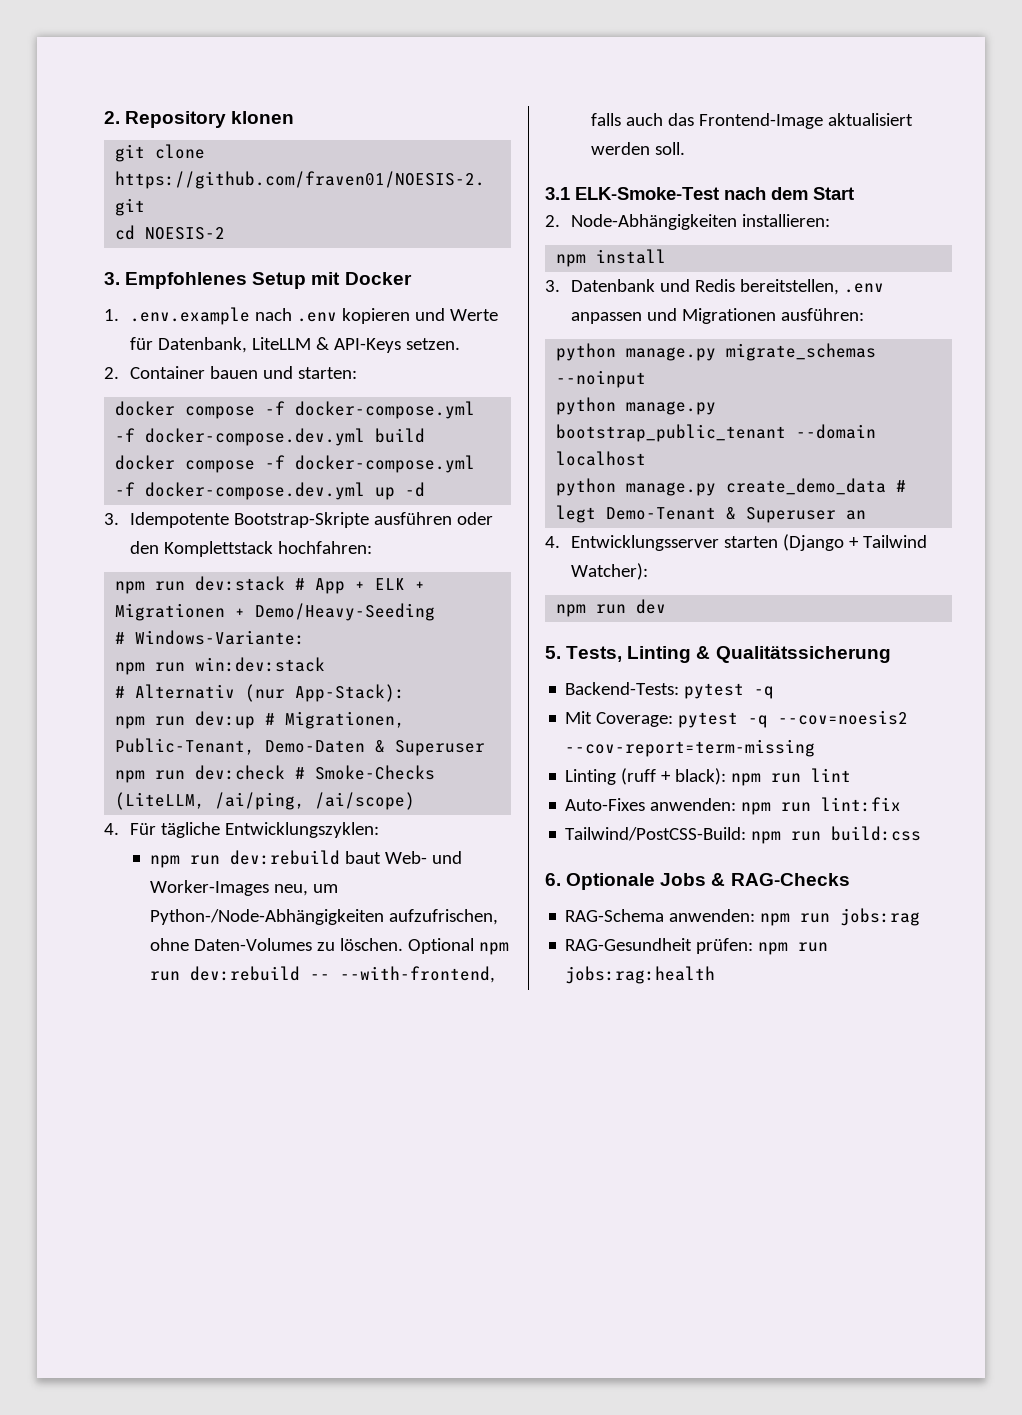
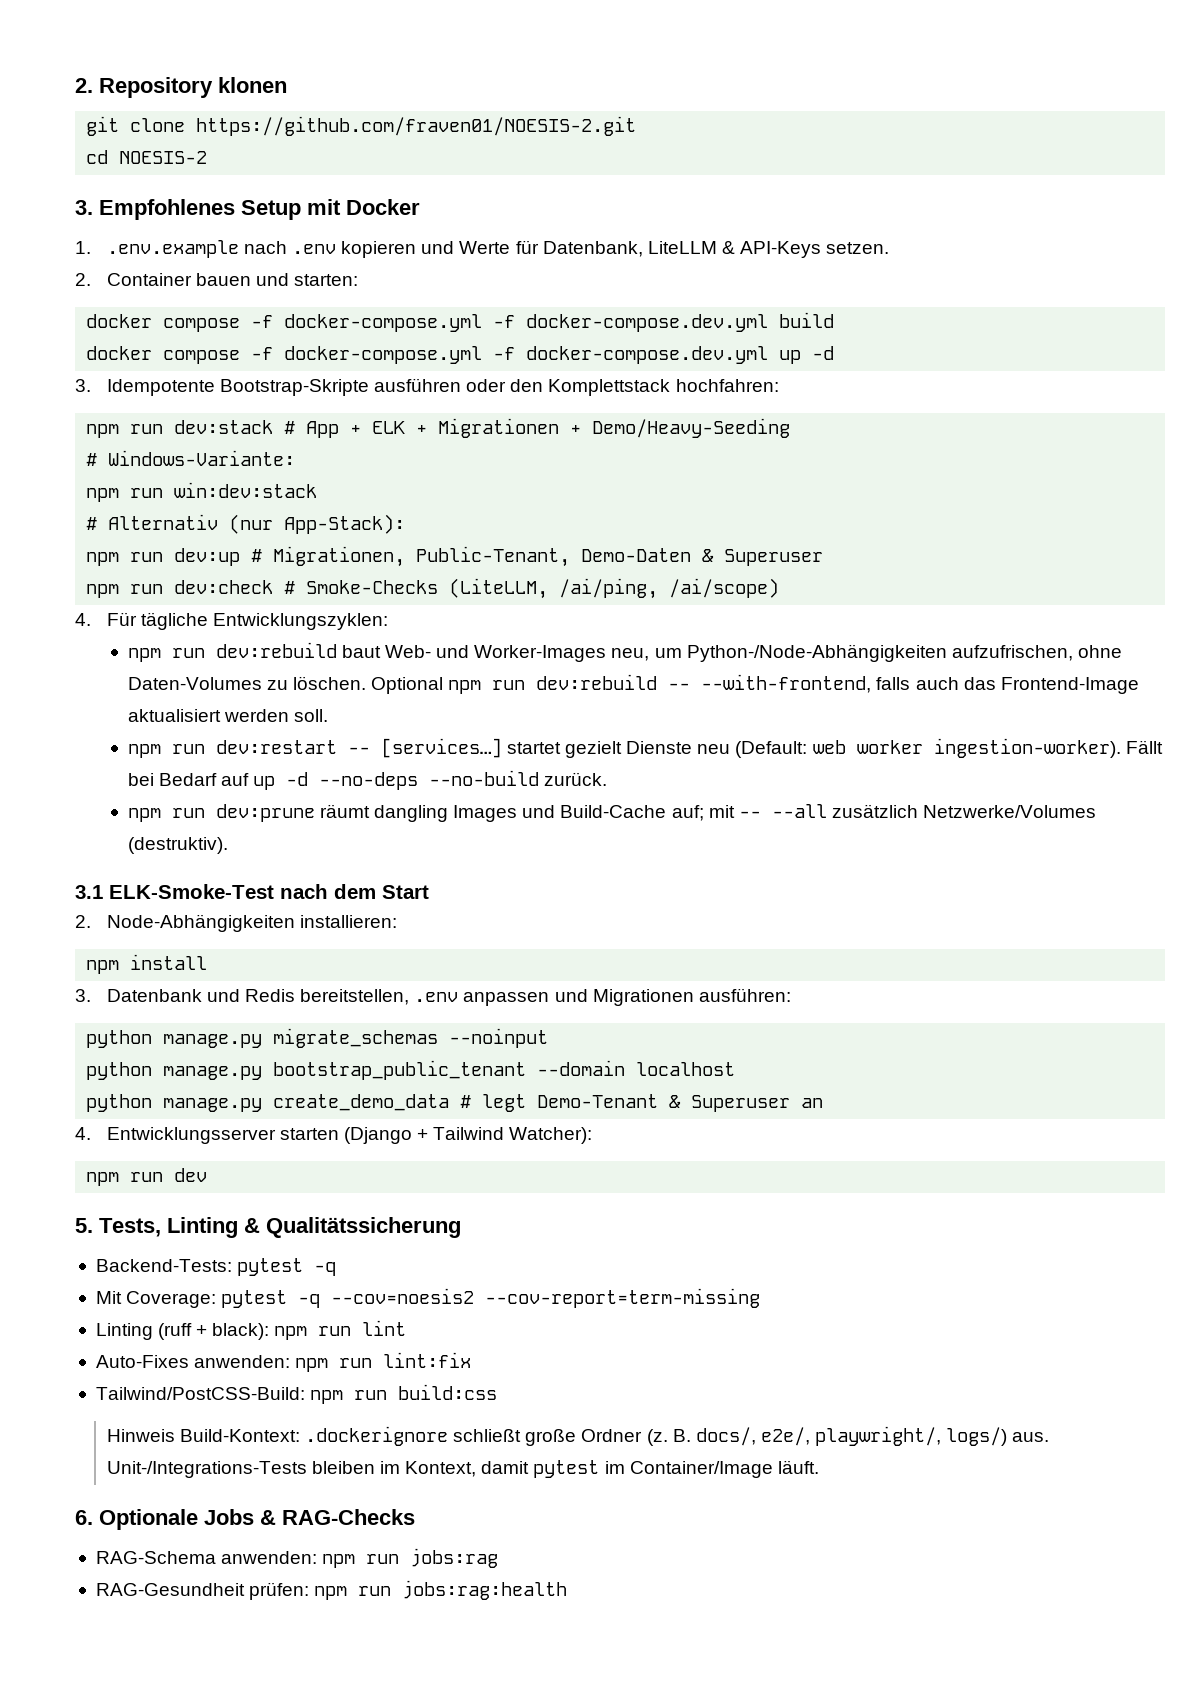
+ npm run dev:restart -- [services…] startet gezielt Dienste neu (Default: web worker ingestion-worker). Fällt bei Bedarf auf up -d --no-deps --no-build zurück.
+ npm run dev:prune räumt dangling Images und Build-Cache auf; mit -- --all zusätzlich Netzwerke/Volumes (destruktiv).
+ Hinweis Build-Kontext: .dockerignore schließt große Ordner (z. B. docs/, e2e/, playwright/, logs/) aus. Unit-/Integrations-Tests bleiben im Kontext, damit pytest im Container/Image läuft.

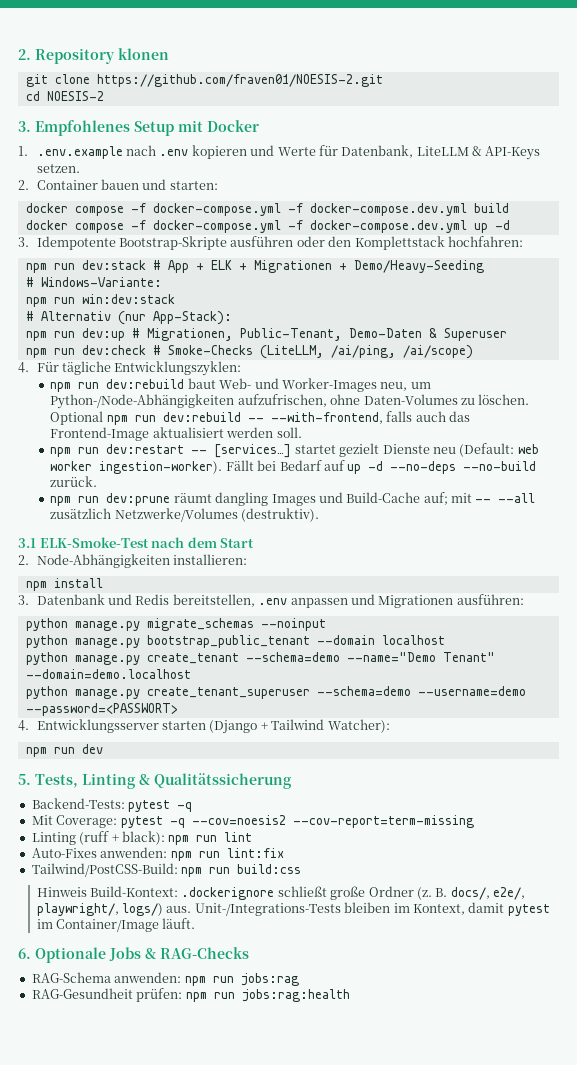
- python manage.py create_demo_data # legt Demo-Tenant & Superuser an
+ python manage.py create_tenant --schema=demo --name="Demo Tenant" --domain=demo.localhost
+ python manage.py create_tenant_superuser --schema=demo --username=demo --password=<PASSWORT>

